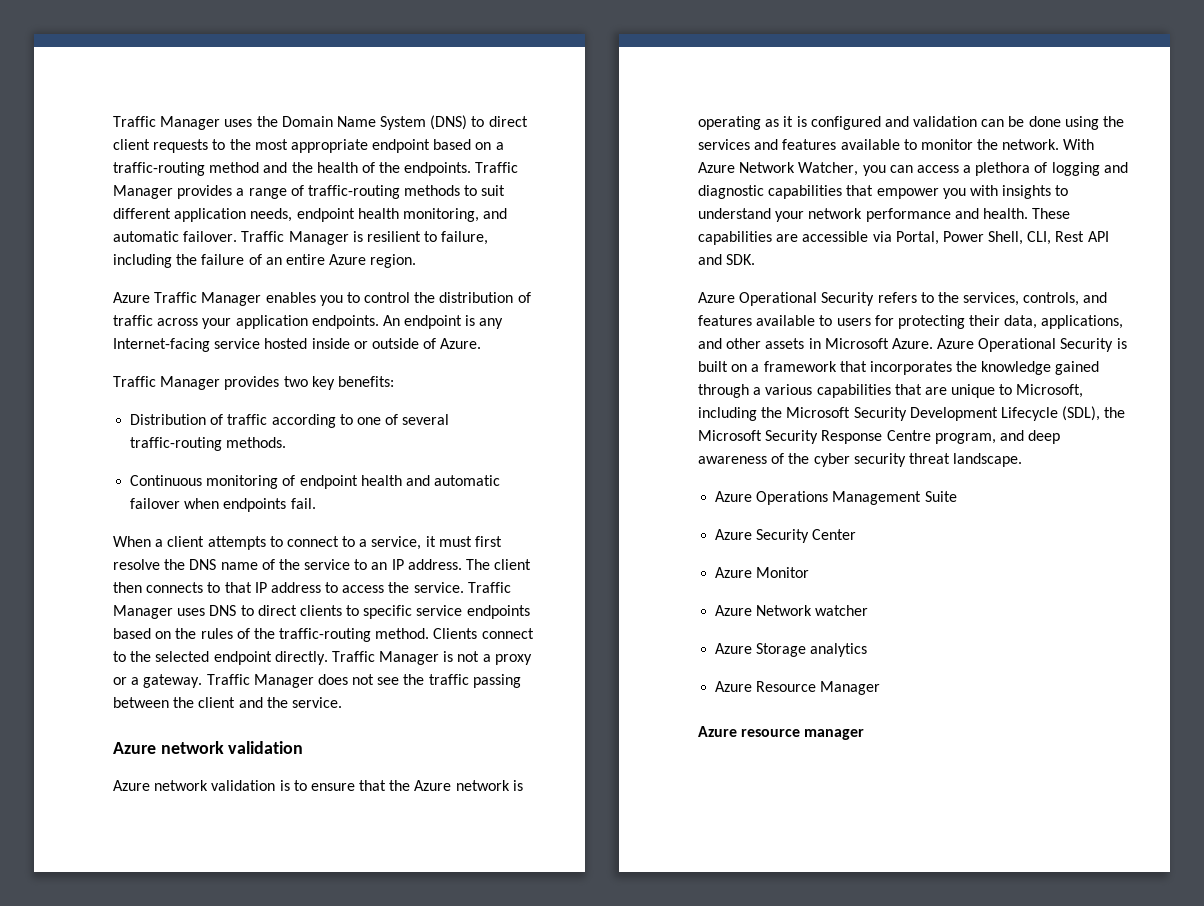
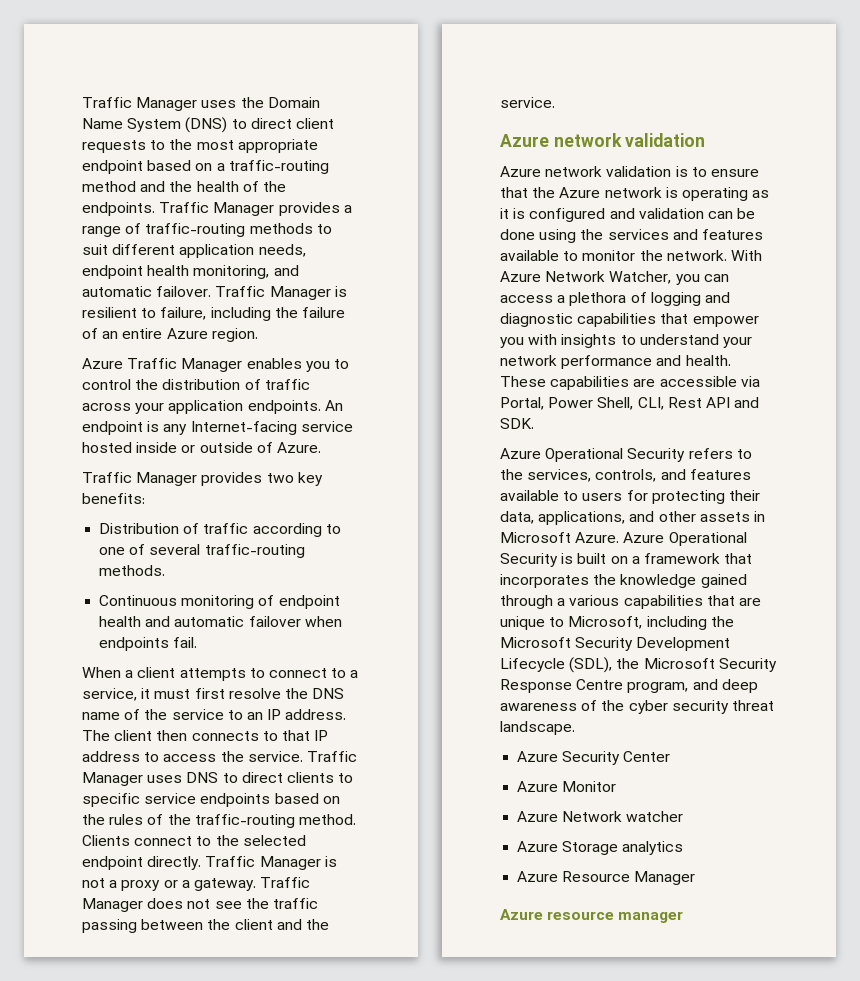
- Azure Operations Management Suite

